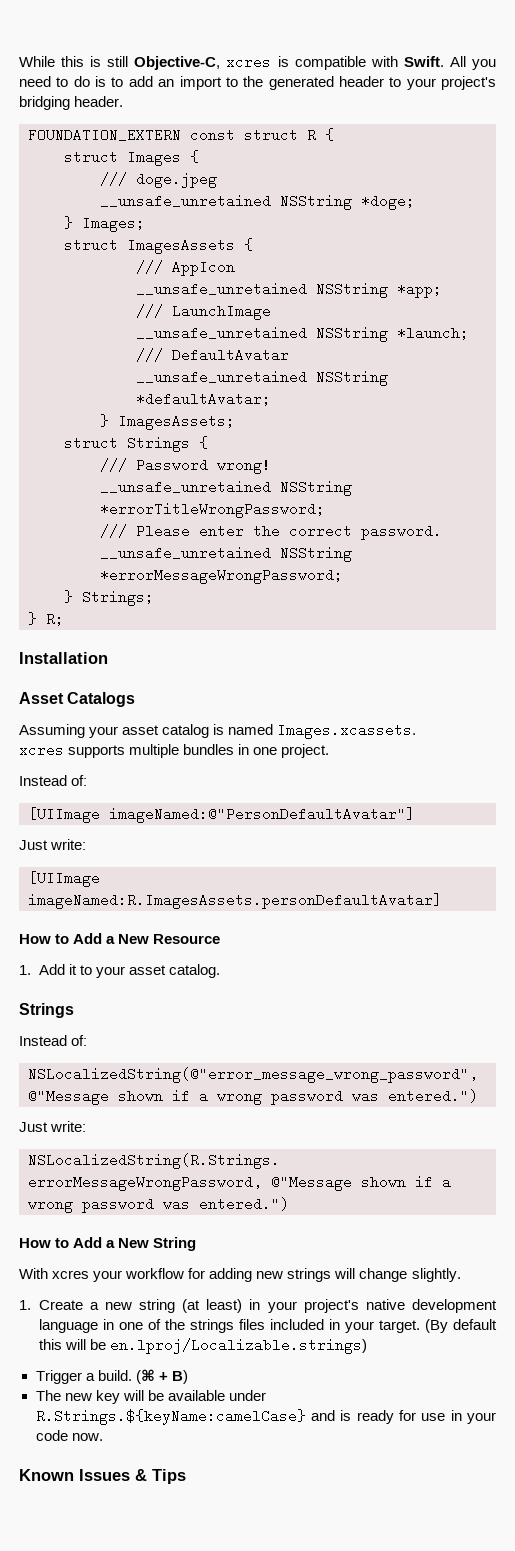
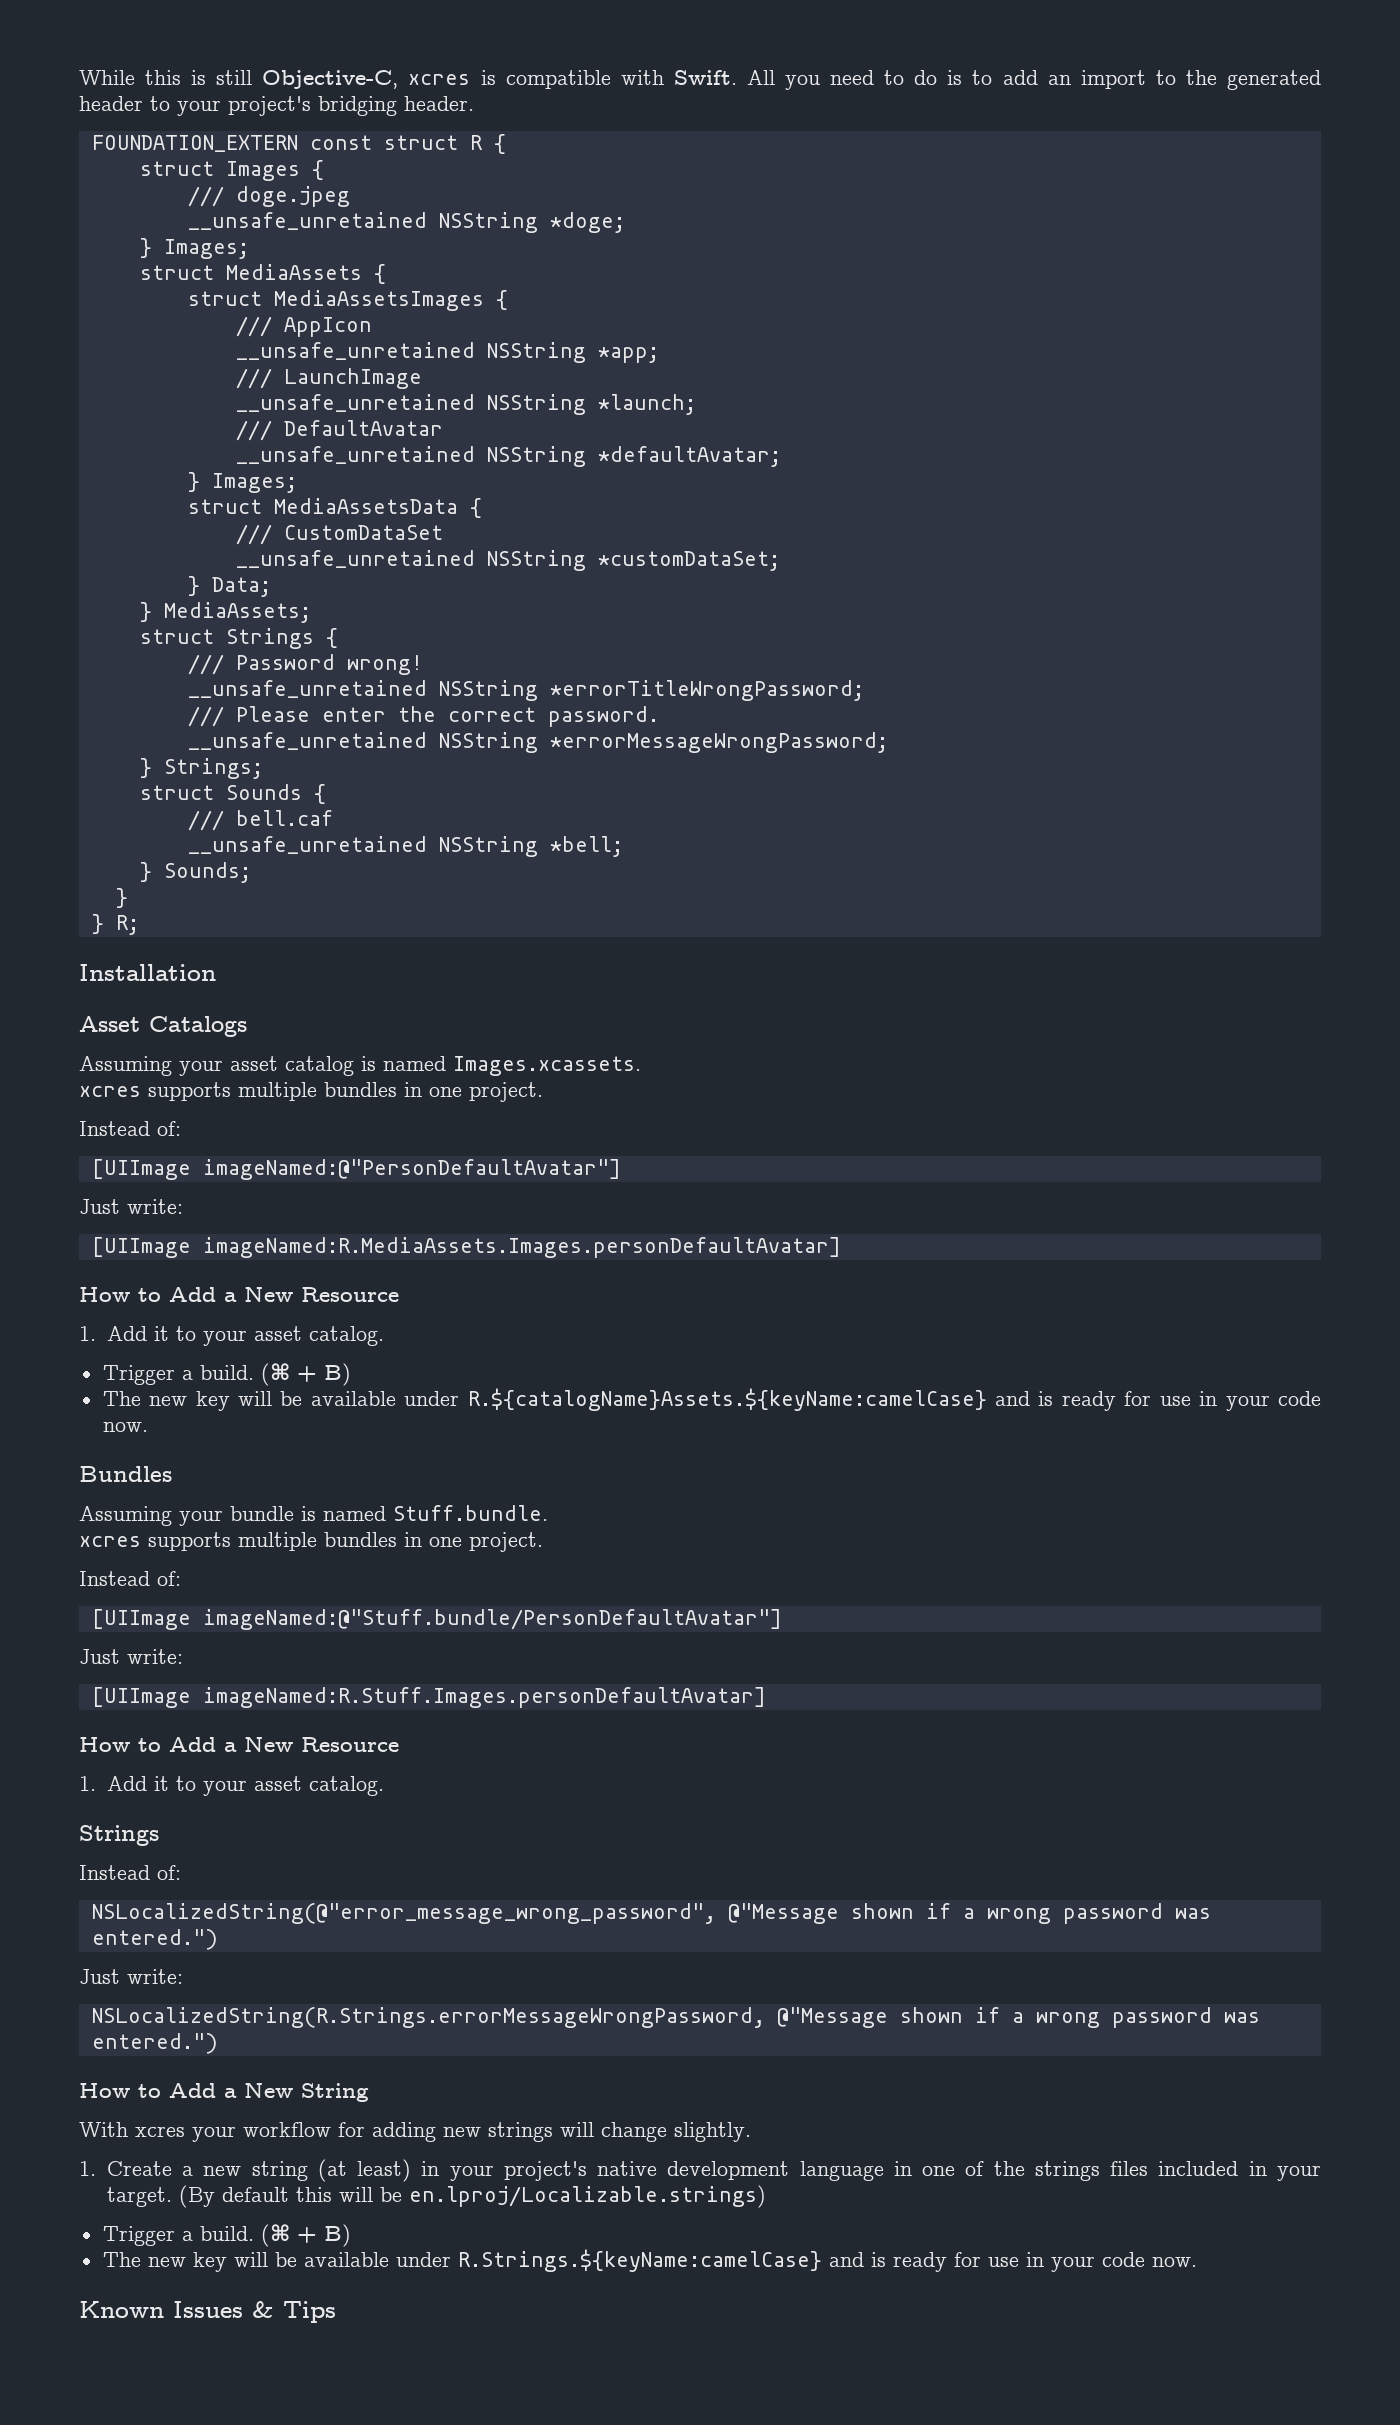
- struct ImagesAssets {
+ struct MediaAssets {
+ struct MediaAssetsImages {
  __unsafe_unretained NSString *defaultAvatar;
- } ImagesAssets;
+ } Images;
+ struct MediaAssetsData {
+ /// CustomDataSet
+ __unsafe_unretained NSString *customDataSet;
+ } Data;
+ } MediaAssets;
+ struct Sounds {
+ /// bell.caf
+ __unsafe_unretained NSString *bell;
+ } Sounds;
+ }
- [UIImage imageNamed:R.ImagesAssets.personDefaultAvatar]
+ [UIImage imageNamed:R.MediaAssets.Images.personDefaultAvatar]
+ How to Add a New Resource
+ 1. Add it to your asset catalog.
+ Trigger a build. (⌘ + B)
+ The new key will be available under R.${catalogName}Assets.${keyName:camelCase} and is ready for use in your code now.
+ Bundles
+ Assuming your bundle is named Stuff.bundle.
+ xcres supports multiple bundles in one project.
+ Instead of:
+ [UIImage imageNamed:@"Stuff.bundle/PersonDefaultAvatar"]
+ Just write:
+ [UIImage imageNamed:R.Stuff.Images.personDefaultAvatar]

